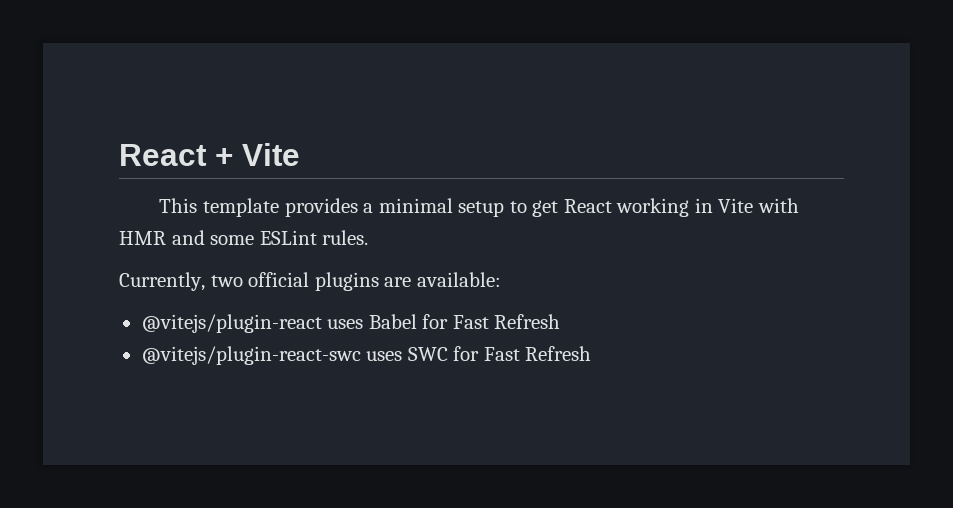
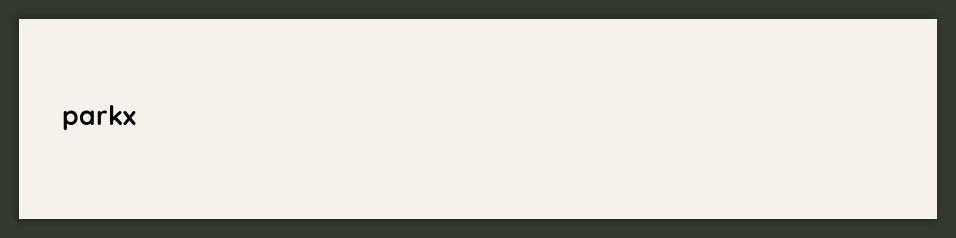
- React + Vite
- This template provides a minimal setup to get React working in Vite with HMR and some ESLint rules.
- Currently, two official plugins are available:
- @vitejs/plugin-react uses Babel for Fast Refresh
- @vitejs/plugin-react-swc uses SWC for Fast Refresh
+ parkx

